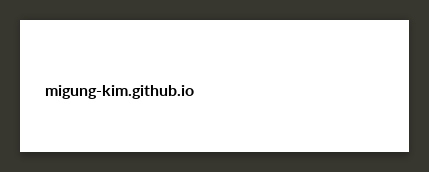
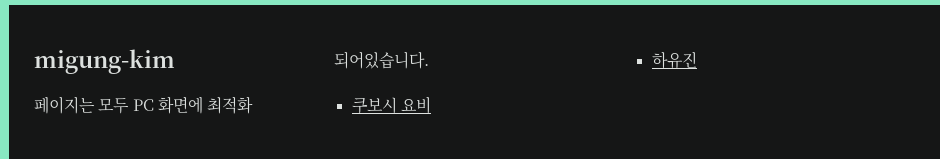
- migung-kim.github.io
+ migung-kim
+ 페이지는 모두 PC 화면에 최적화 되어있습니다.
+ 쿠보시 요비
+ 하유진

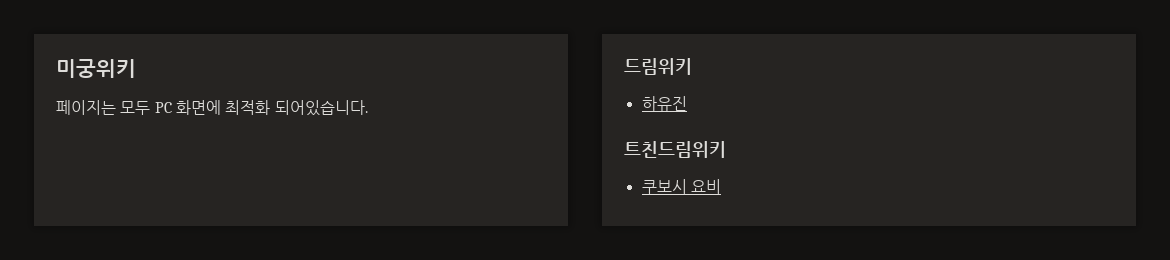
- migung-kim
+ 미궁위키
+ 드림위키
+ 하유진
+ 트친드림위키
- 하유진

